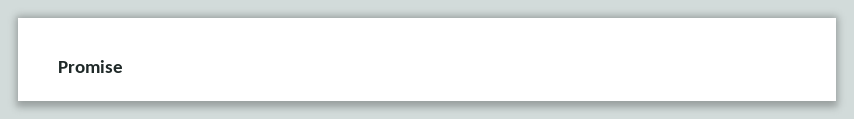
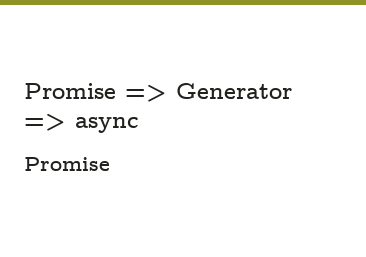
+ Promise => Generator => async

